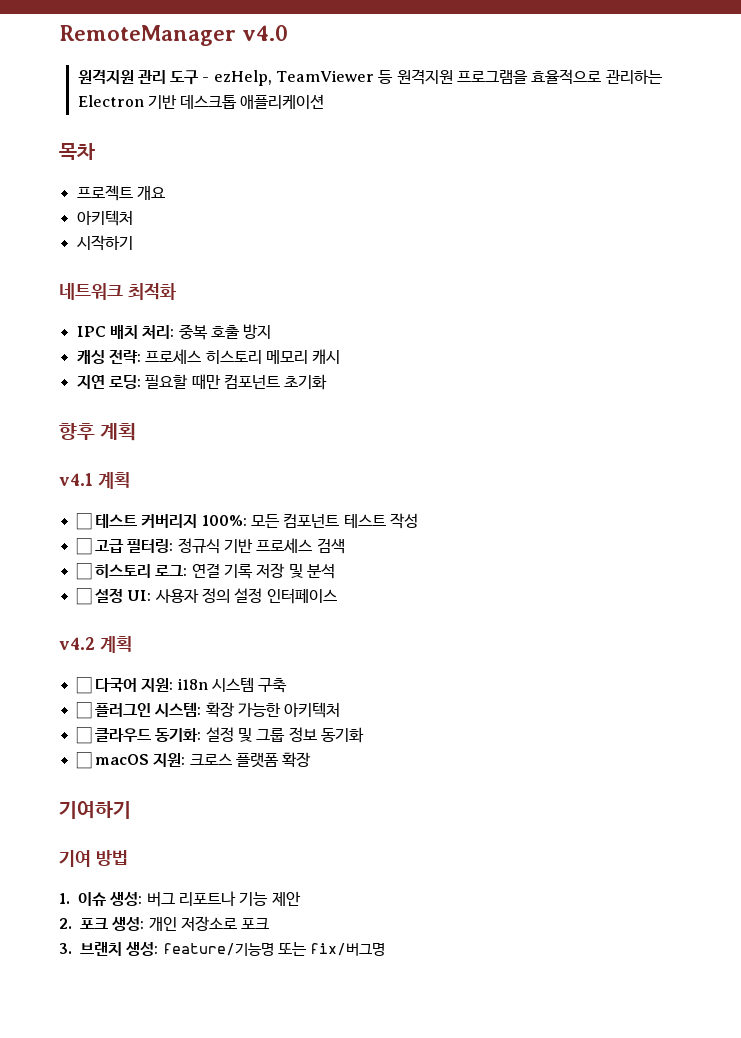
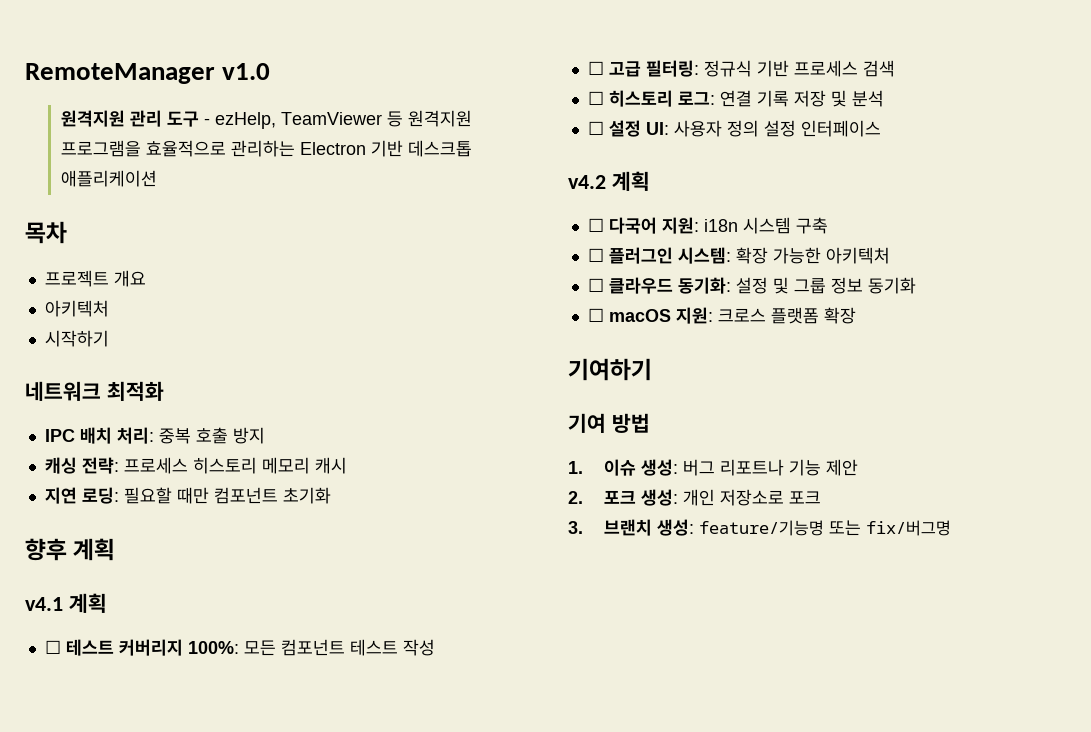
- RemoteManager v4.0
+ RemoteManager v1.0

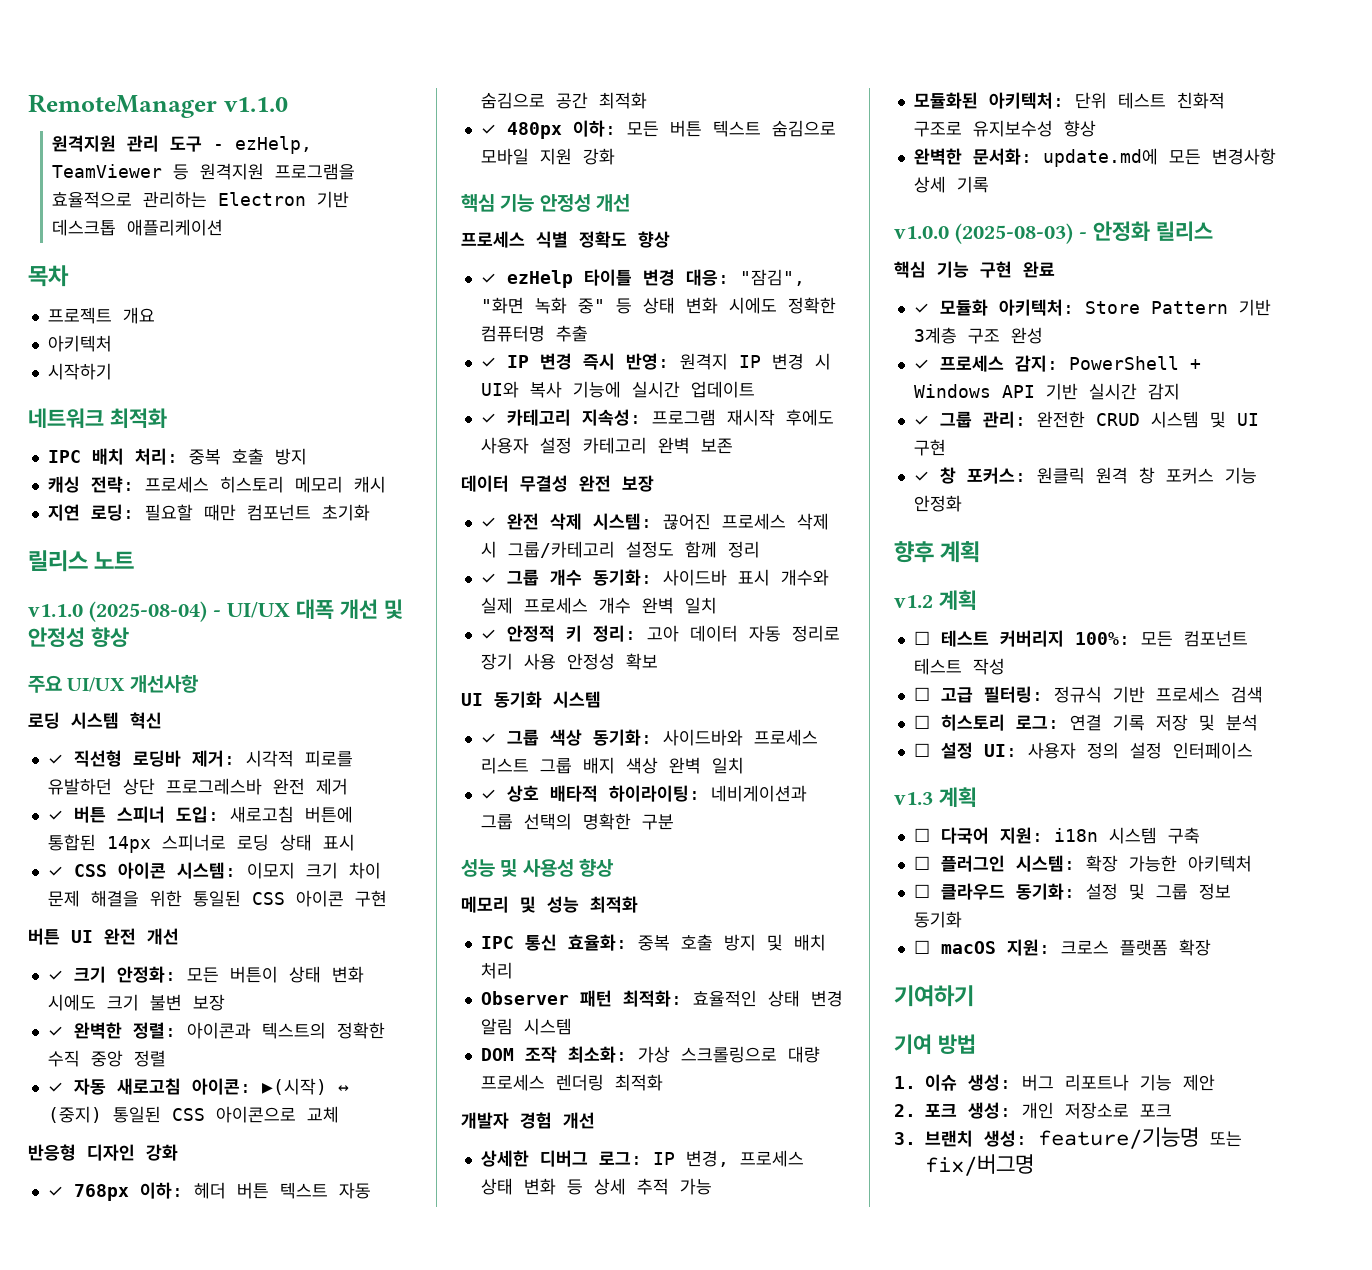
- RemoteManager v1.0
+ RemoteManager v1.1.0
+ 릴리스 노트
+ v1.1.0 (2025-08-04) - UI/UX 대폭 개선 및 안정성 향상
+ 주요 UI/UX 개선사항
+ 로딩 시스템 혁신
+ ✓ 직선형 로딩바 제거: 시각적 피로를 유발하던 상단 프로그레스바 완전 제거
+ ✓ 버튼 스피너 도입: 새로고침 버튼에 통합된 14px 스피너로 로딩 상태 표시
+ ✓ CSS 아이콘 시스템: 이모지 크기 차이 문제 해결을 위한 통일된 CSS 아이콘 구현
+ 버튼 UI 완전 개선
+ ✓ 크기 안정화: 모든 버튼이 상태 변화 시에도 크기 불변 보장
+ ✓ 완벽한 정렬: 아이콘과 텍스트의 정확한 수직 중앙 정렬
+ ✓ 자동 새로고침 아이콘: ▶(시작) ↔ (중지) 통일된 CSS 아이콘으로 교체
+ 반응형 디자인 강화
+ ✓ 768px 이하: 헤더 버튼 텍스트 자동 숨김으로 공간 최적화
+ ✓ 480px 이하: 모든 버튼 텍스트 숨김으로 모바일 지원 강화
+ 핵심 기능 안정성 개선
+ 프로세스 식별 정확도 향상
+ ✓ ezHelp 타이틀 변경 대응: "잠김", "화면 녹화 중" 등 상태 변화 시에도 정확한 컴퓨터명 추출
+ ✓ IP 변경 즉시 반영: 원격지 IP 변경 시 UI와 복사 기능에 실시간 업데이트
+ ✓ 카테고리 지속성: 프로그램 재시작 후에도 사용자 설정 카테고리 완벽 보존
+ 데이터 무결성 완전 보장
+ ✓ 완전 삭제 시스템: 끊어진 프로세스 삭제 시 그룹/카테고리 설정도 함께 정리
+ ✓ 그룹 개수 동기화: 사이드바 표시 개수와 실제 프로세스 개수 완벽 일치
+ ✓ 안정적 키 정리: 고아 데이터 자동 정리로 장기 사용 안정성 확보
+ UI 동기화 시스템
+ ✓ 그룹 색상 동기화: 사이드바와 프로세스 리스트 그룹 배지 색상 완벽 일치
+ ✓ 상호 배타적 하이라이팅: 네비게이션과 그룹 선택의 명확한 구분
+ 성능 및 사용성 향상
+ 메모리 및 성능 최적화
+ IPC 통신 효율화: 중복 호출 방지 및 배치 처리
+ Observer 패턴 최적화: 효율적인 상태 변경 알림 시스템
+ DOM 조작 최소화: 가상 스크롤링으로 대량 프로세스 렌더링 최적화
+ 개발자 경험 개선
+ 상세한 디버그 로그: IP 변경, 프로세스 상태 변화 등 상세 추적 가능
+ 모듈화된 아키텍처: 단위 테스트 친화적 구조로 유지보수성 향상
+ 완벽한 문서화: update.md에 모든 변경사항 상세 기록
+ v1.0.0 (2025-08-03) - 안정화 릴리스
+ 핵심 기능 구현 완료
+ ✓ 모듈화 아키텍처: Store Pattern 기반 3계층 구조 완성
+ ✓ 프로세스 감지: PowerShell + Windows API 기반 실시간 감지
+ ✓ 그룹 관리: 완전한 CRUD 시스템 및 UI 구현
+ ✓ 창 포커스: 원클릭 원격 창 포커스 기능 안정화
- v4.1 계획
+ v1.2 계획
- v4.2 계획
+ v1.3 계획

